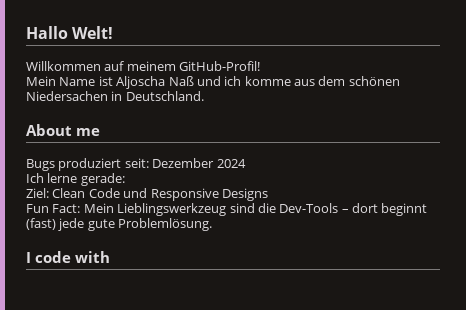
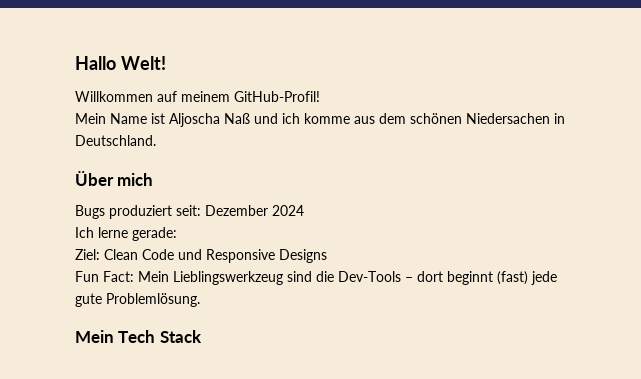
- About me
+ Über mich
- I code with
+ Mein Tech Stack

